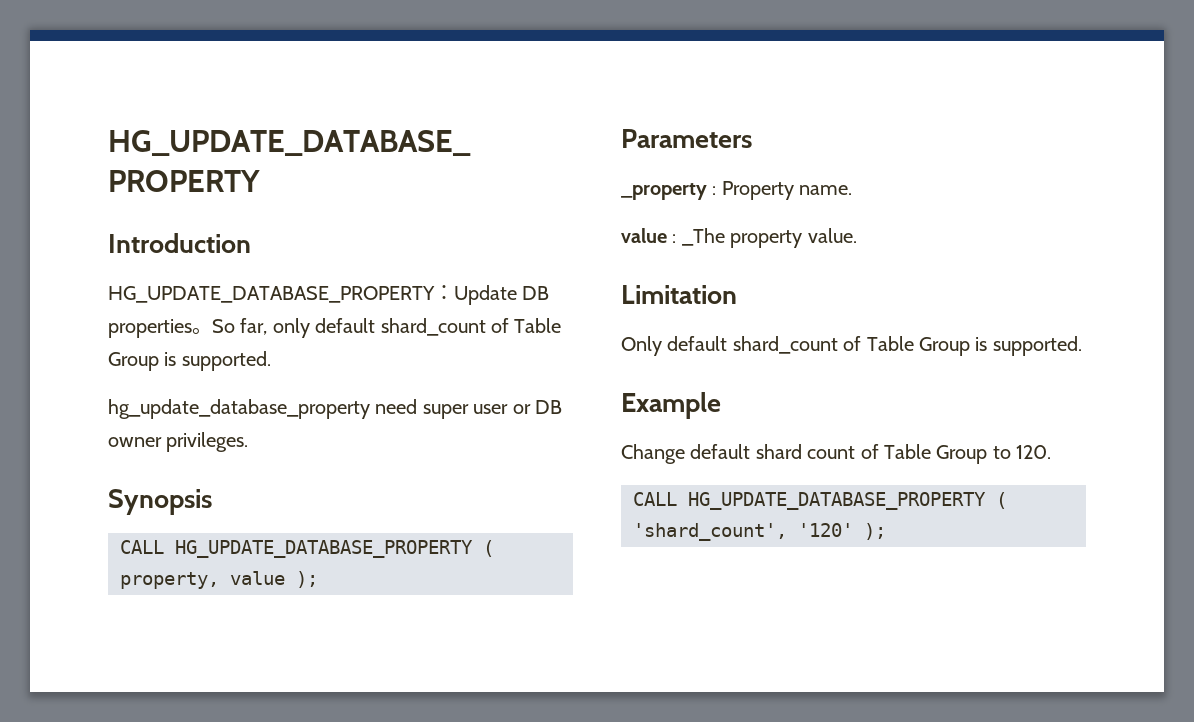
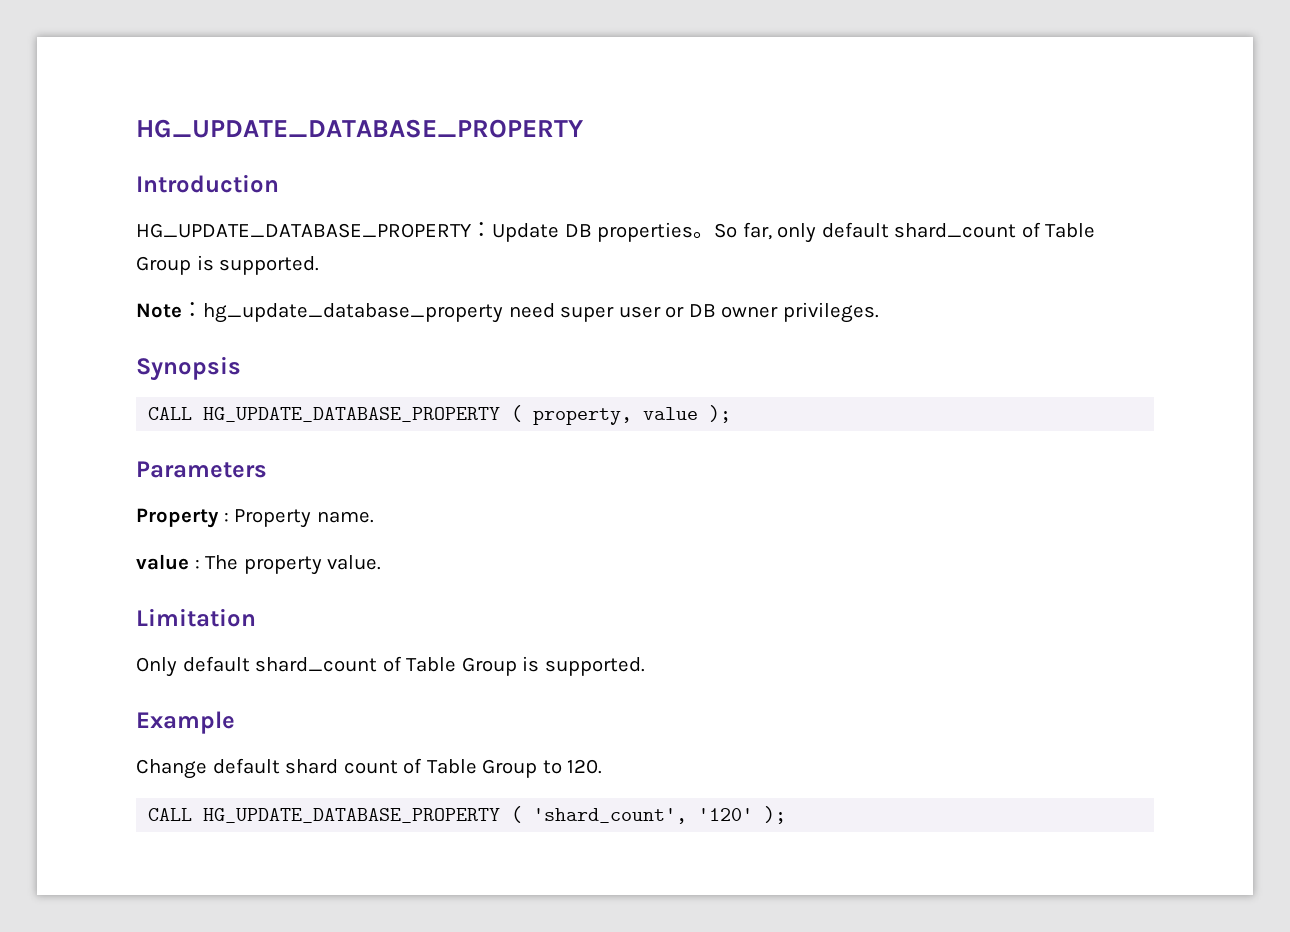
- hg_update_database_property need super user or DB owner privileges.
+ Note：hg_update_database_property need super user or DB owner privileges.
- _property : Property name.
+ Property : Property name.
- value : _The property value.
+ value : The property value.

